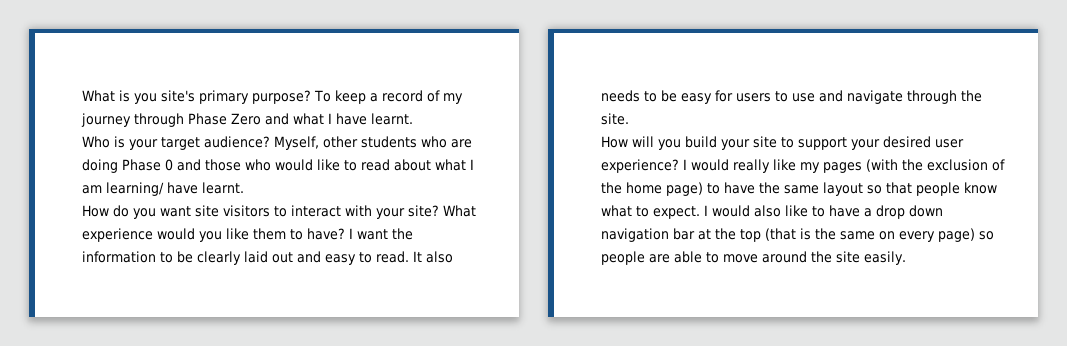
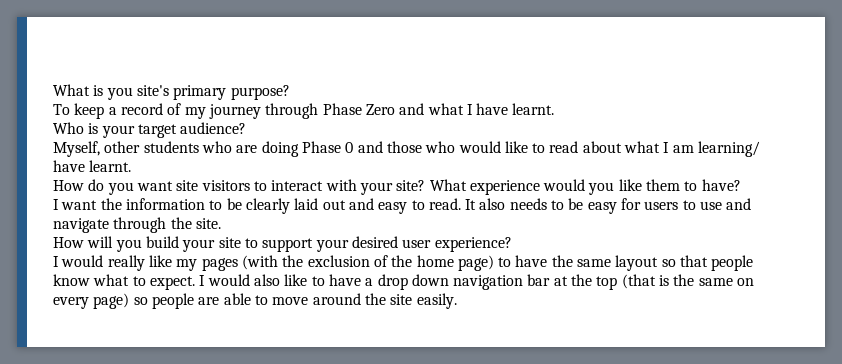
- What is you site's primary purpose? To keep a record of my journey through Phase Zero and what I have learnt.
+ What is you site's primary purpose?
+ To keep a record of my journey through Phase Zero and what I have learnt.
- Who is your target audience? Myself, other students who are doing Phase 0 and those who would like to read about what I am learning/ have learnt.
+ Who is your target audience?
+ Myself, other students who are doing Phase 0 and those who would like to read about what I am learning/ have learnt.
- What experience would you like them to have? I want the information to be clearly laid out and easy to read.
+ What experience would you like them to have?
+ I want the information to be clearly laid out and easy to read.
- How will you build your site to support your desired user experience? I would really like my pages (with the exclusion of the home page) to have the same layout so that people know what to expect.
+ How will you build your site to support your desired user experience?
+ I would really like my pages (with the exclusion of the home page) to have the same layout so that people know what to expect.

